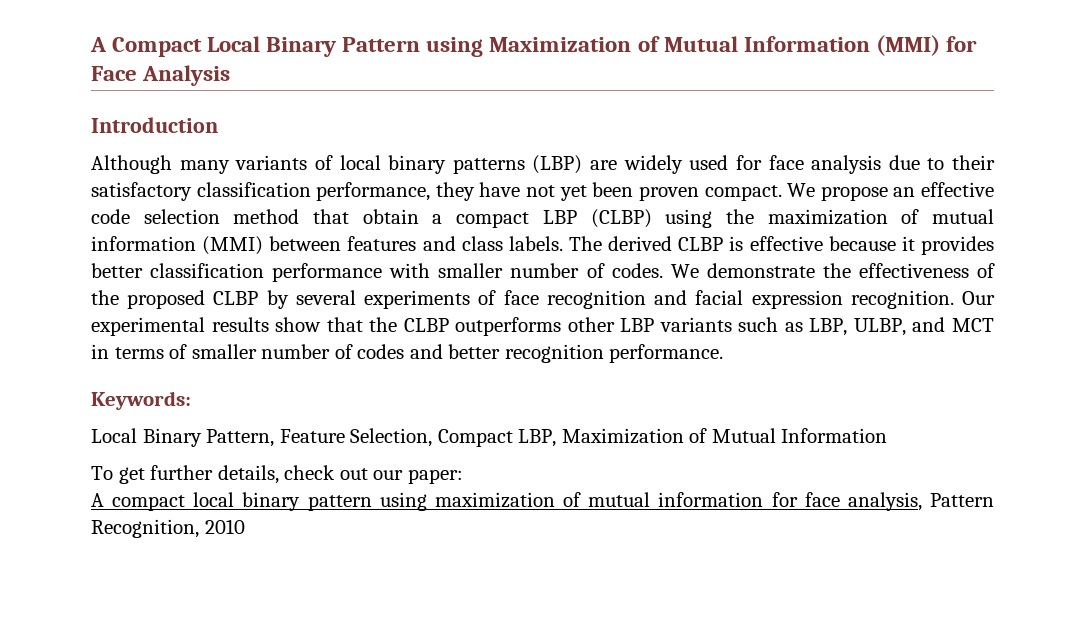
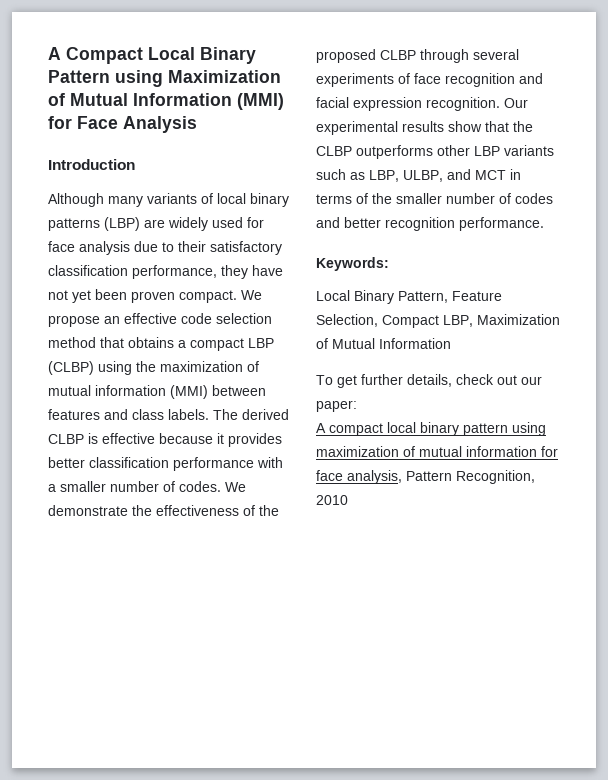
- We propose an effective code selection method that obtain a compact LBP (CLBP) using the maximization of mutual information (MMI) between features and class labels.
+ We propose an effective code selection method that obtains a compact LBP (CLBP) using the maximization of mutual information (MMI) between features and class labels.
- The derived CLBP is effective because it provides better classification performance with smaller number of codes.
+ The derived CLBP is effective because it provides better classification performance with a smaller number of codes.
- We demonstrate the effectiveness of the proposed CLBP by several experiments of face recognition and facial expression recognition.
+ We demonstrate the effectiveness of the proposed CLBP through several experiments of face recognition and facial expression recognition.
- Our experimental results show that the CLBP outperforms other LBP variants such as LBP, ULBP, and MCT in terms of smaller number of codes and better recognition performance.
+ Our experimental results show that the CLBP outperforms other LBP variants such as LBP, ULBP, and MCT in terms of the smaller number of codes and better recognition performance.

